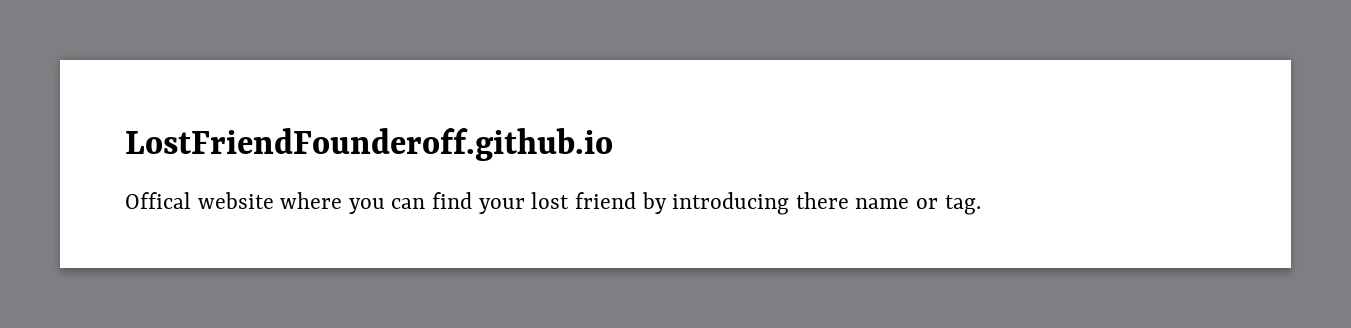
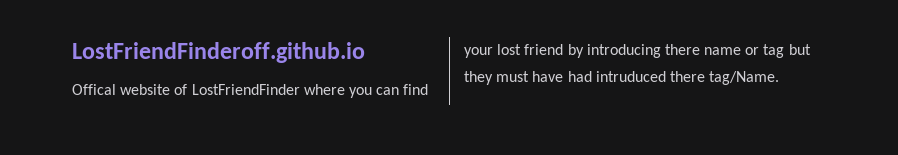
- LostFriendFounderoff.github.io
+ LostFriendFinderoff.github.io
- Offical website where you can find your lost friend by introducing there name or tag.
+ Offical website of LostFriendFinder where you can find your lost friend by introducing there name or tag but they must have had intruduced there tag/Name.

